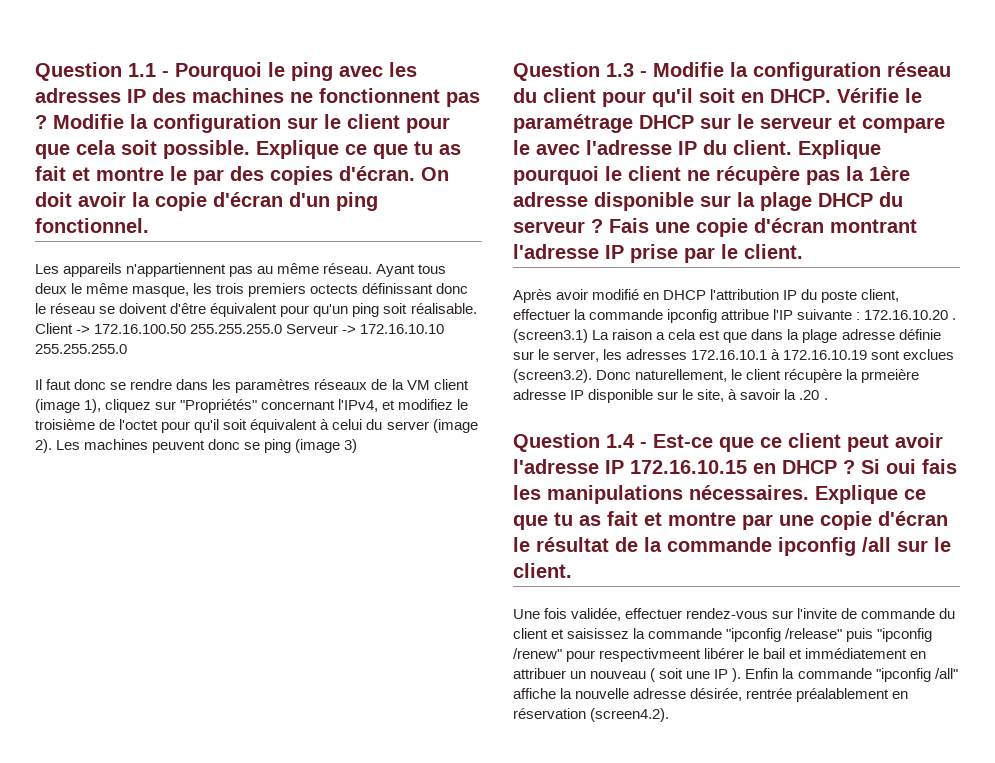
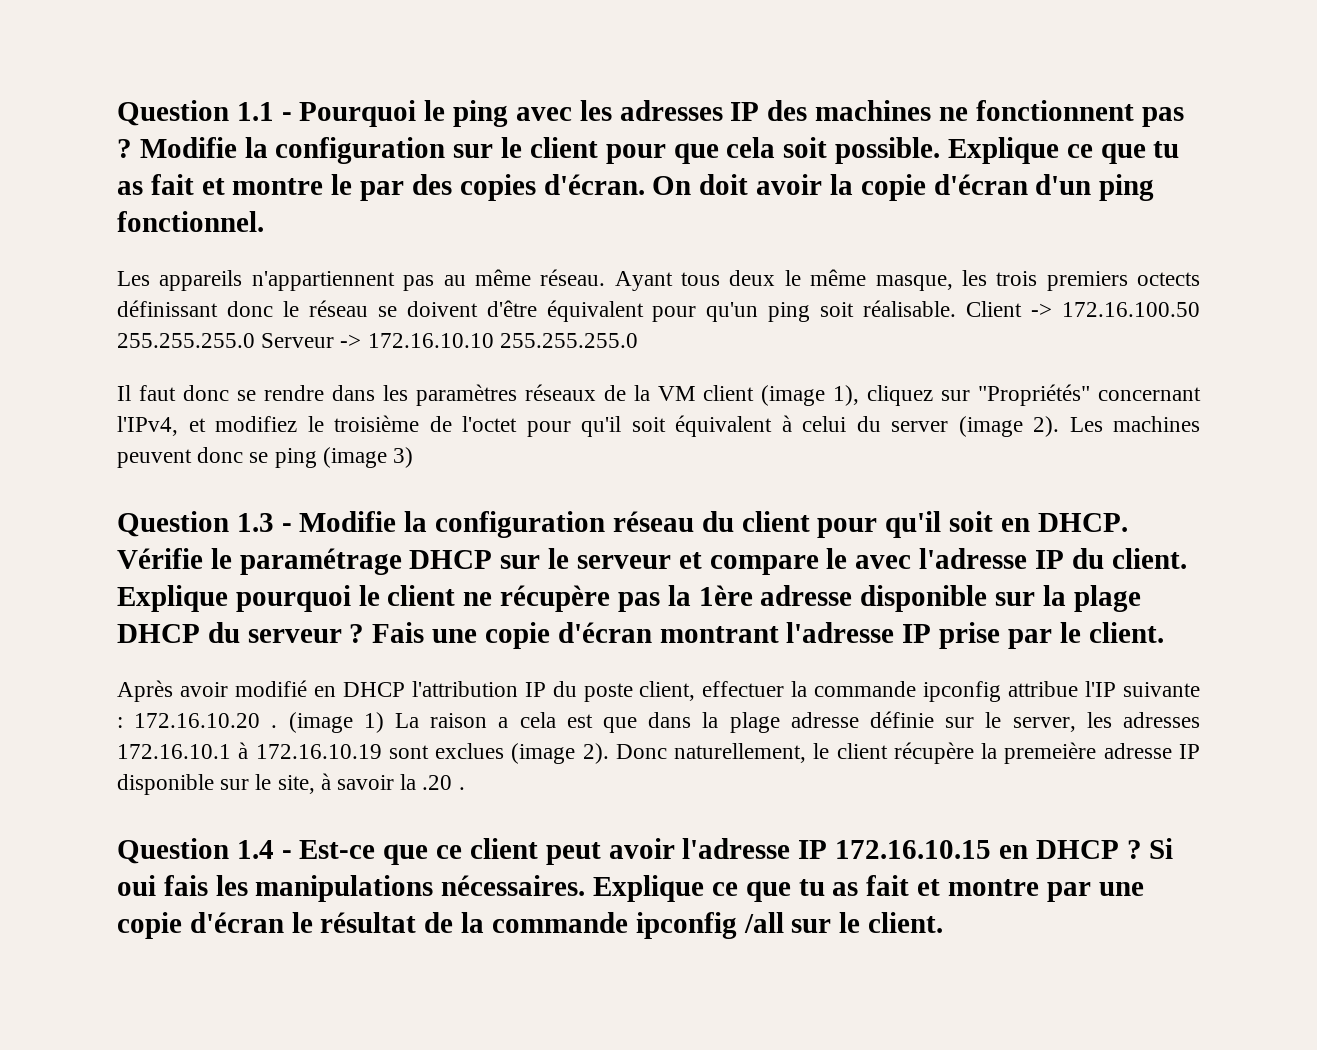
- (screen3.1) La raison a cela est que dans la plage adresse définie sur le server, les adresses 172.16.10.1 à 172.16.10.19 sont exclues (screen3.2). Donc naturellement, le client récupère la prmeière adresse IP disponible sur le site, à savoir la .20 .
+ (image 1) La raison a cela est que dans la plage adresse définie sur le server, les adresses 172.16.10.1 à 172.16.10.19 sont exclues (image 2). Donc naturellement, le client récupère la premeière adresse IP disponible sur le site, à savoir la .20 .
- Une fois validée, effectuer rendez-vous sur l'invite de commande du client et saisissez la commande "ipconfig /release" puis "ipconfig /renew" pour respectivmeent libérer le bail et immédiatement en attribuer un nouveau ( soit une IP ). Enfin la commande "ipconfig /all" affiche la nouvelle adresse désirée, rentrée préalablement en réservation (screen4.2).

